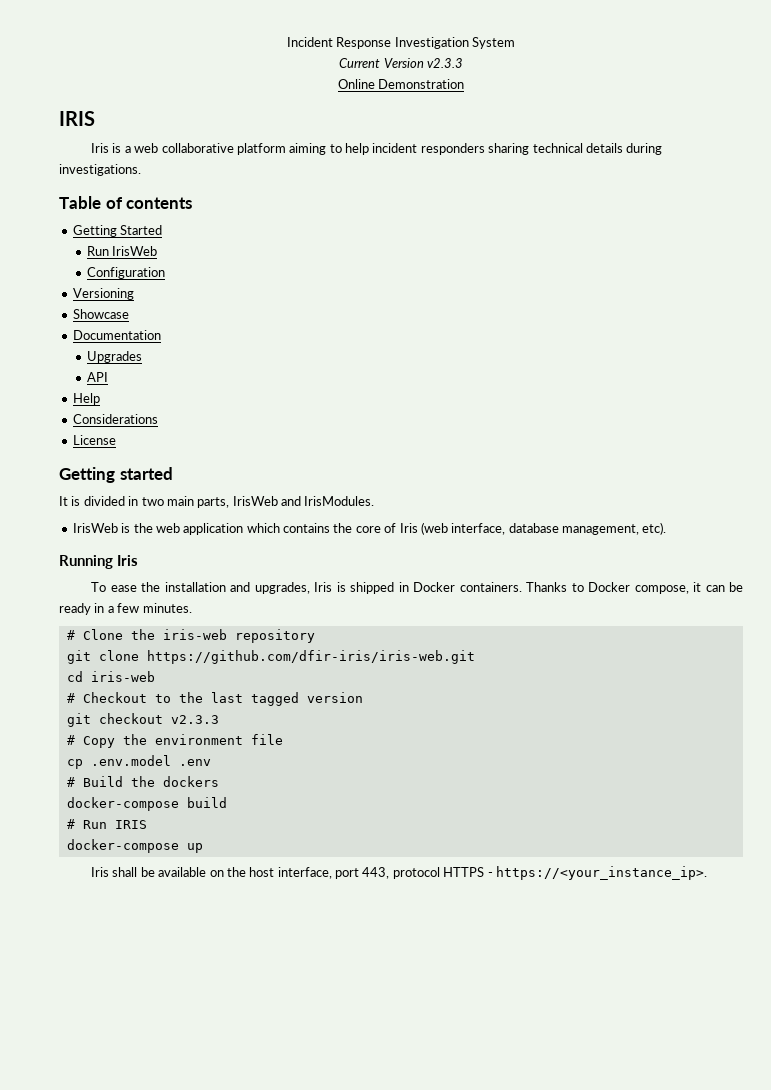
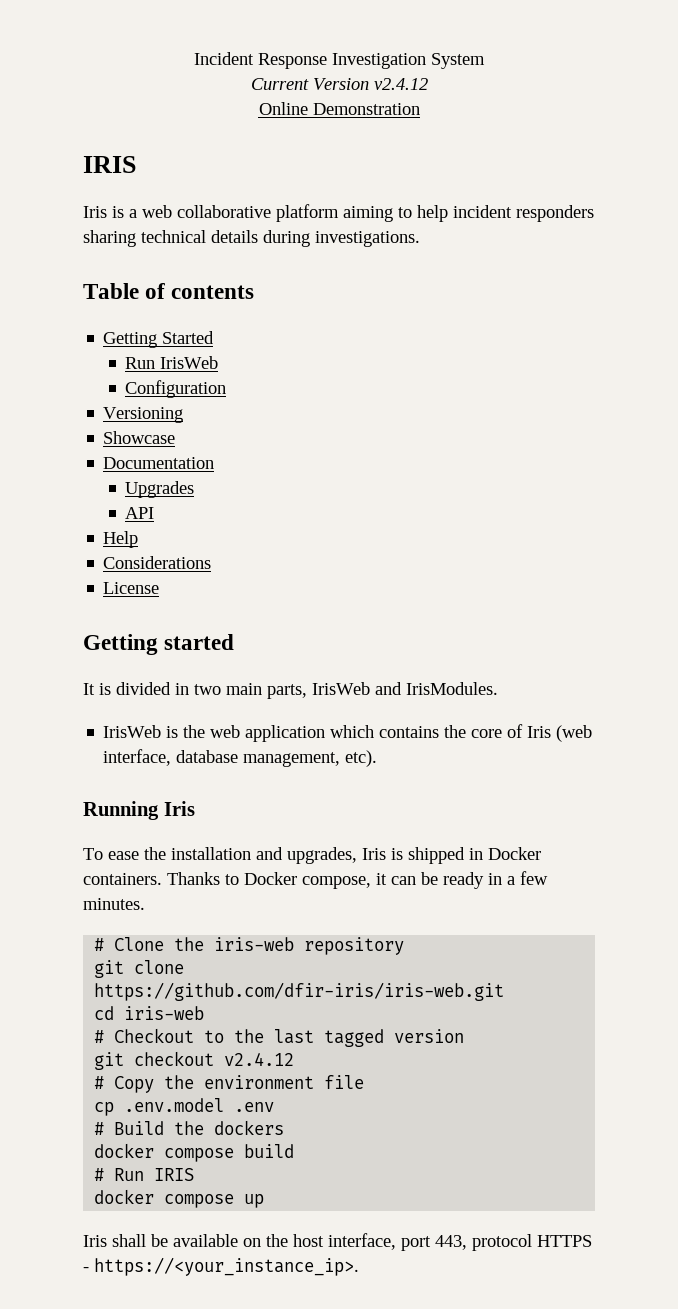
- Current Version v2.3.3
+ Current Version v2.4.12
- git checkout v2.3.3
+ git checkout v2.4.12
- docker-compose build
+ docker compose build
- docker-compose up
+ docker compose up

